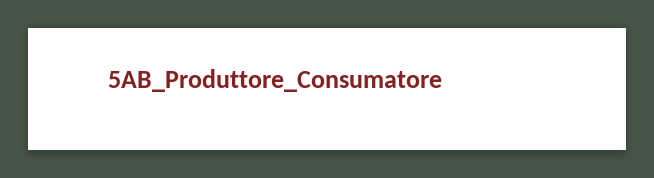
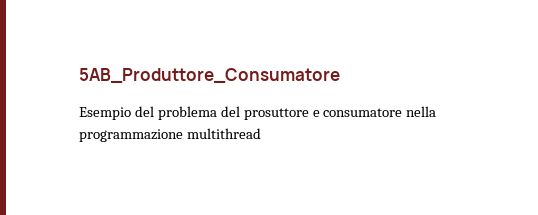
+ Esempio del problema del prosuttore e consumatore nella programmazione multithread

